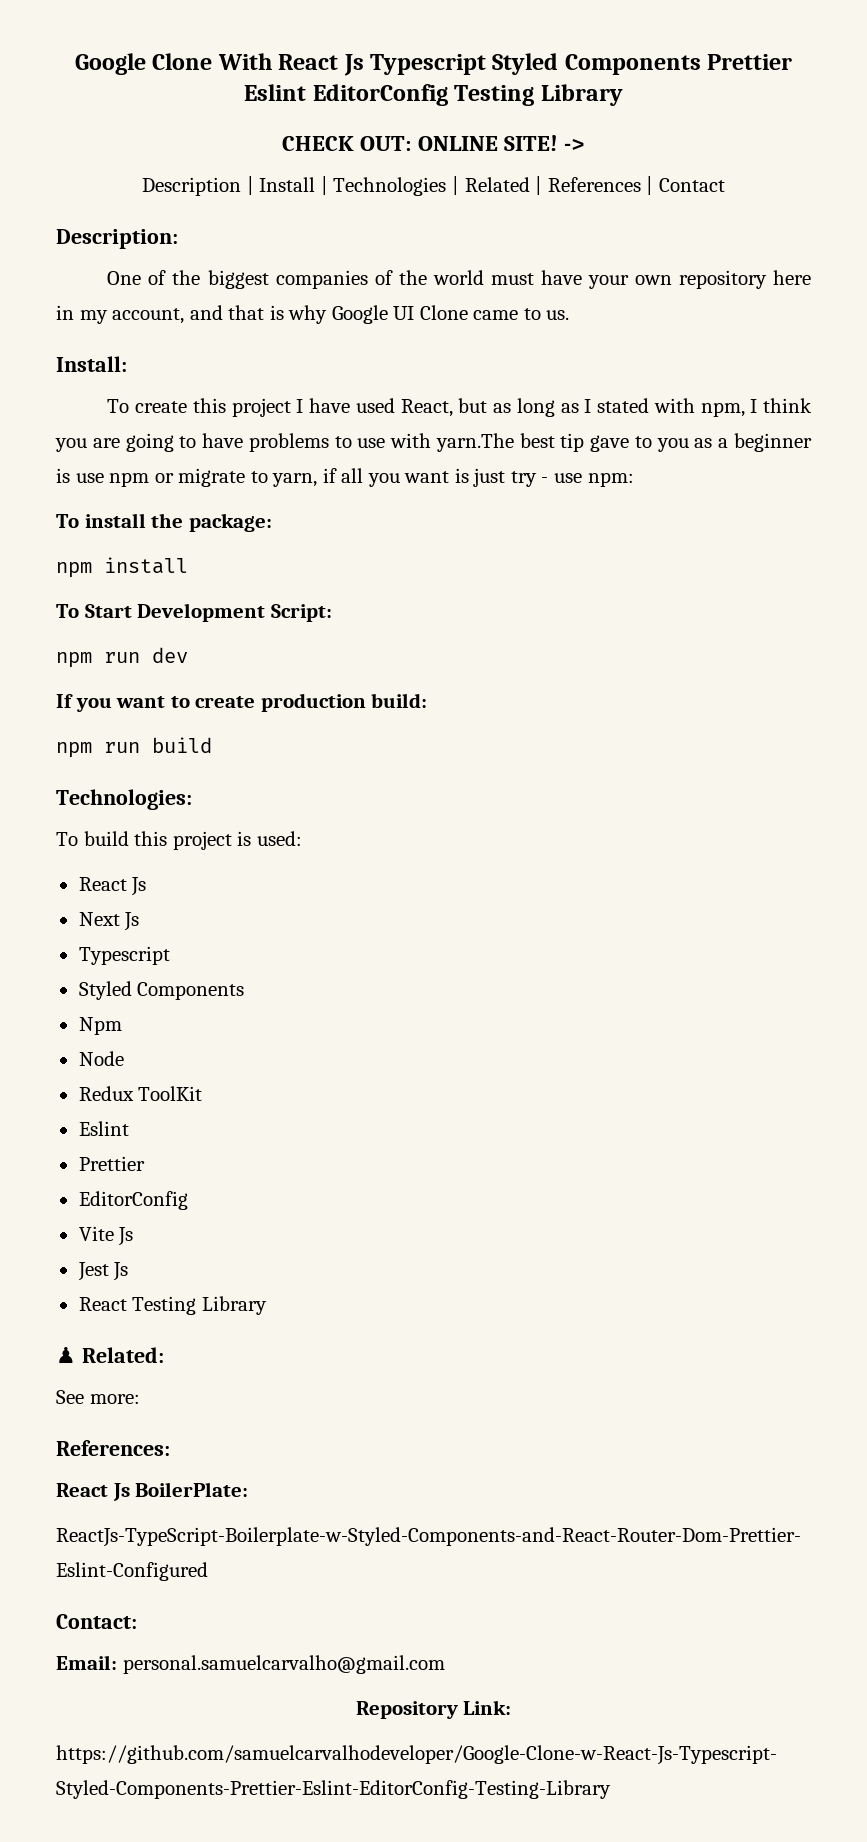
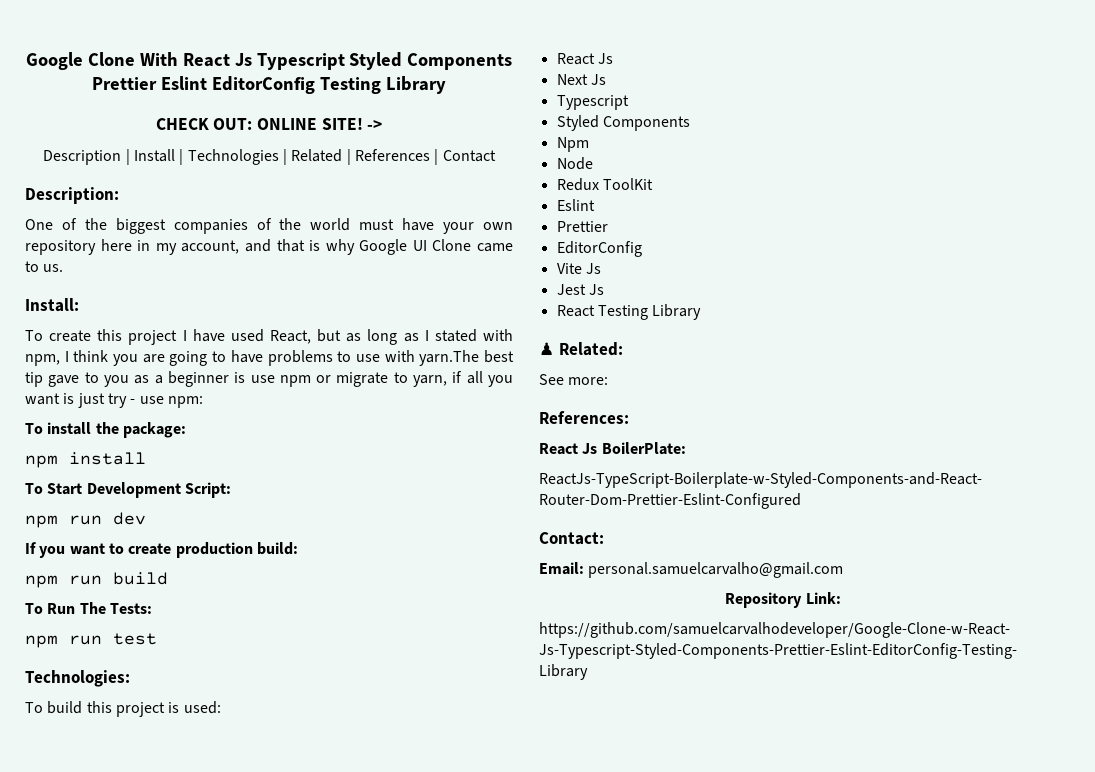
+ To Run The Tests:
+ npm run test

